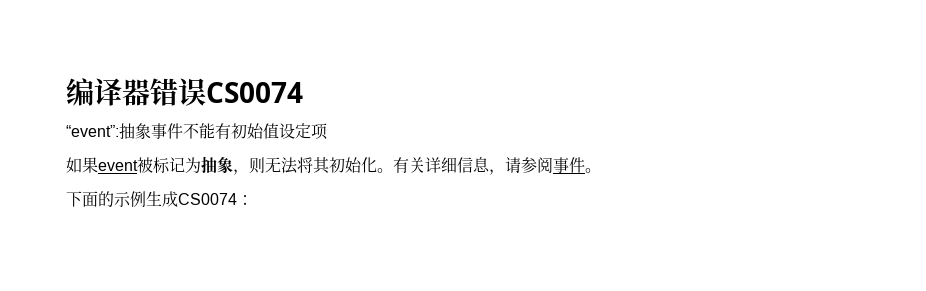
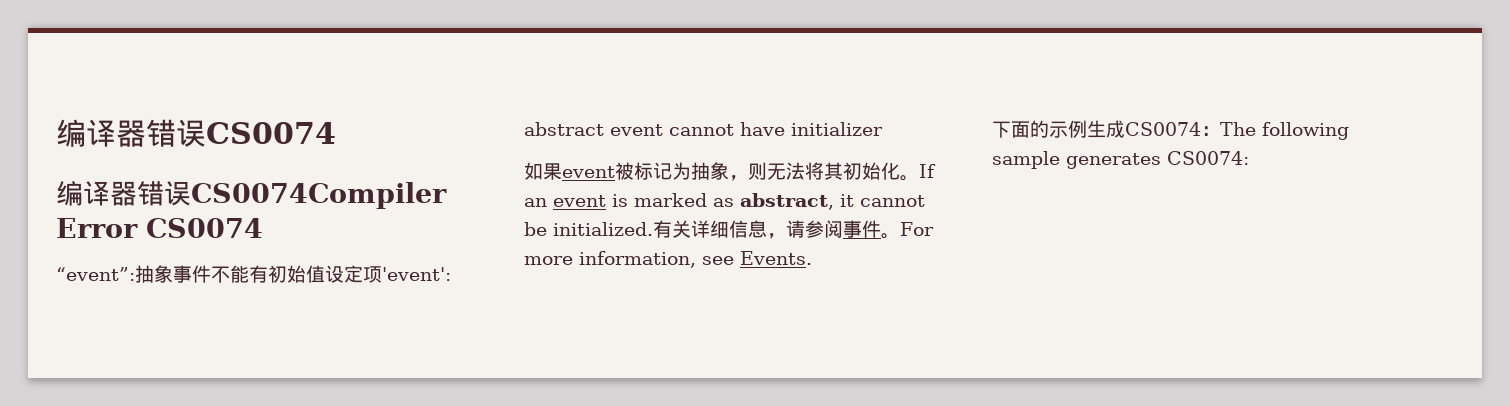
+ 编译器错误CS0074Compiler Error CS0074
- “event”:抽象事件不能有初始值设定项
+ “event”:抽象事件不能有初始值设定项'event': abstract event cannot have initializer
+ If an event is marked as abstract, it cannot be initialized.
+ For more information, see Events.
- 下面的示例生成CS0074：
+ 下面的示例生成CS0074：The following sample generates CS0074:

